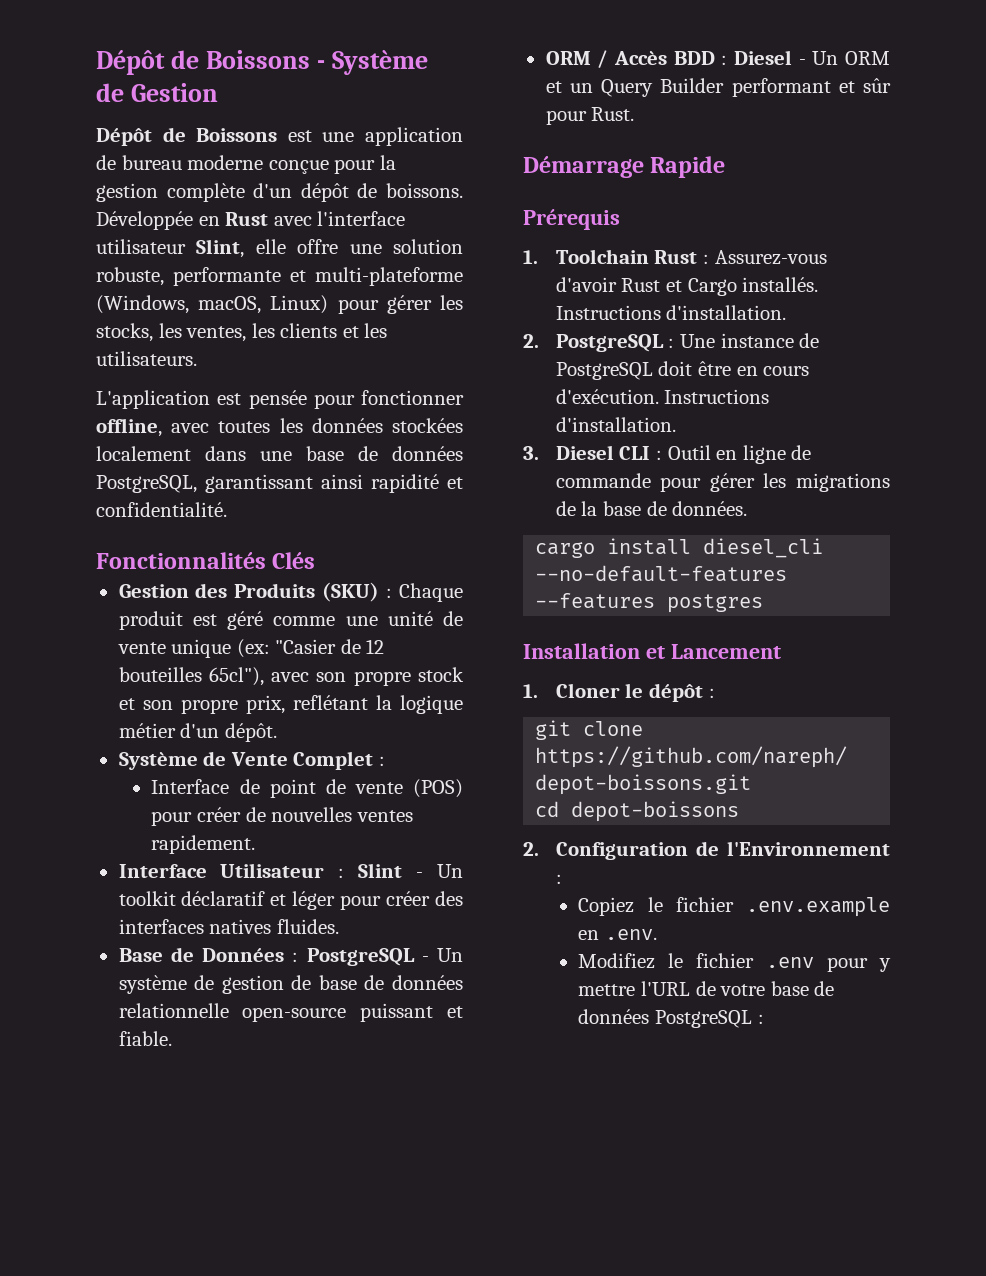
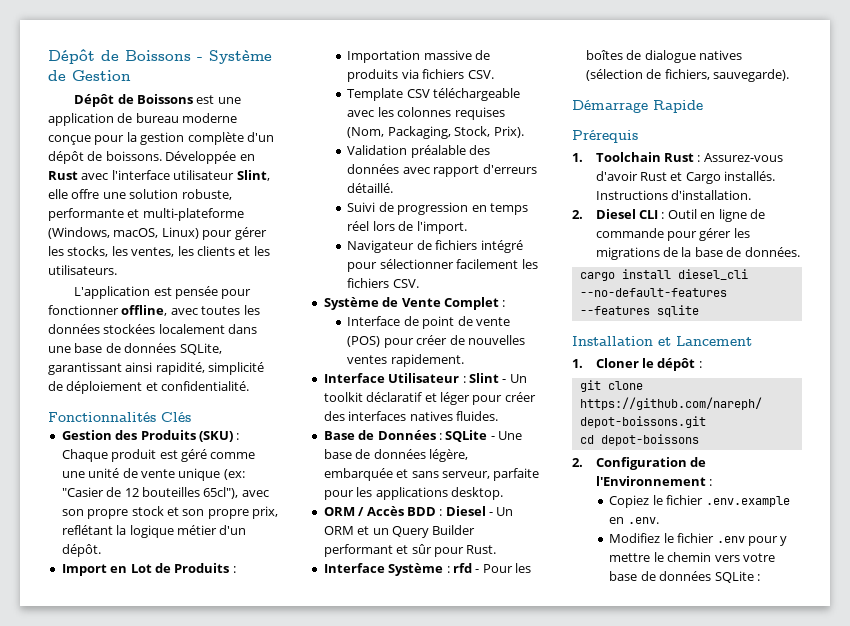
- L'application est pensée pour fonctionner offline, avec toutes les données stockées localement dans une base de données PostgreSQL, garantissant ainsi rapidité et confidentialité.
+ L'application est pensée pour fonctionner offline, avec toutes les données stockées localement dans une base de données SQLite, garantissant ainsi rapidité, simplicité de déploiement et confidentialité.
+ Import en Lot de Produits :
+ Importation massive de produits via fichiers CSV.
+ Template CSV téléchargeable avec les colonnes requises (Nom, Packaging, Stock, Prix).
+ Validation préalable des données avec rapport d'erreurs détaillé.
+ Suivi de progression en temps réel lors de l'import.
+ Navigateur de fichiers intégré pour sélectionner facilement les fichiers CSV.
- Base de Données : PostgreSQL - Un système de gestion de base de données relationnelle open-source puissant et fiable.
+ Base de Données : SQLite - Une base de données légère, embarquée et sans serveur, parfaite pour les applications desktop.
+ Interface Système : rfd - Pour les boîtes de dialogue natives (sélection de fichiers, sauvegarde).
- 2. PostgreSQL : Une instance de PostgreSQL doit être en cours d'exécution. Instructions d'installation.
- 3. Diesel CLI : Outil en ligne de commande pour gérer les migrations de la base de données.
+ 2. Diesel CLI : Outil en ligne de commande pour gérer les migrations de la base de données.
- cargo install diesel_cli --no-default-features --features postgres
+ cargo install diesel_cli --no-default-features --features sqlite
- Modifiez le fichier .env pour y mettre l'URL de votre base de données PostgreSQL :
+ Modifiez le fichier .env pour y mettre le chemin vers votre base de données SQLite :

